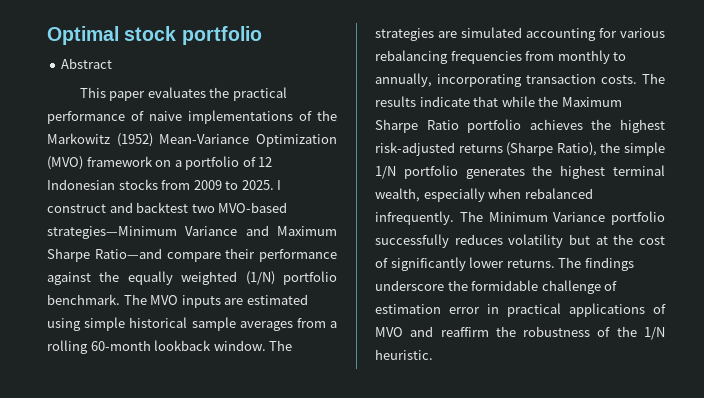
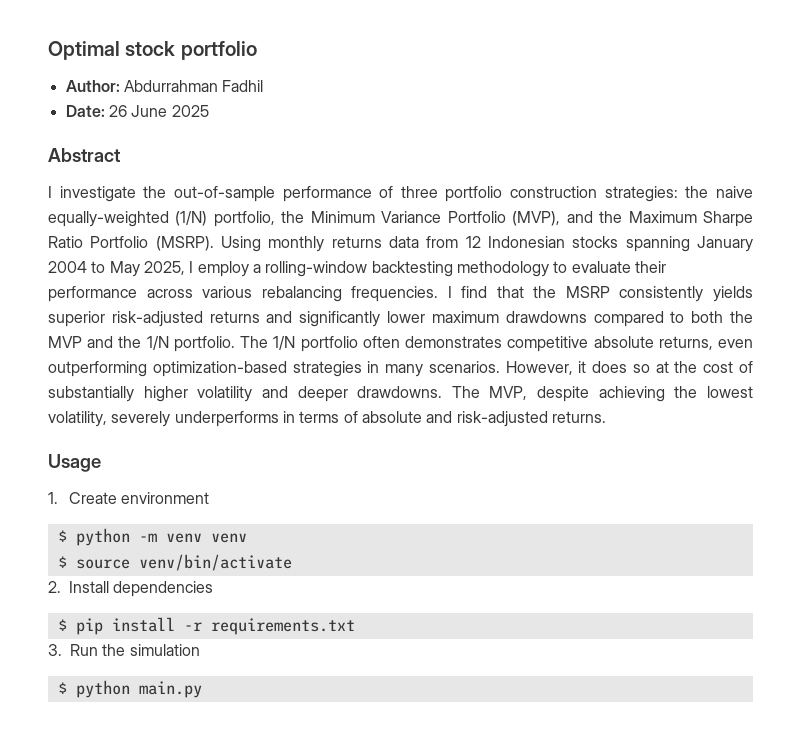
+ Author: Abdurrahman Fadhil
+ Date: 26 June 2025
  Abstract
- This paper evaluates the practical performance of naive implementations of the Markowitz (1952) Mean-Variance Optimization (MVO) framework on a portfolio of 12 Indonesian stocks from 2009 to 2025. I construct and backtest two MVO-based strategies—Minimum Variance and Maximum Sharpe Ratio—and compare their performance against the equally weighted (1/N) portfolio benchmark. The MVO inputs are estimated using simple historical sample averages from a rolling 60-month lookback window. The strategies are simulated accounting for various rebalancing frequencies from monthly to annually, incorporating transaction costs. The results indicate that while the Maximum Sharpe Ratio portfolio achieves the highest risk-adjusted returns (Sharpe Ratio), the simple 1/N portfolio generates the highest terminal wealth, especially when rebalanced infrequently. The Minimum Variance portfolio successfully reduces volatility but at the cost of significantly lower returns. The findings underscore the formidable challenge of estimation error in practical applications of MVO and reaffirm the robustness of the 1/N heuristic.
+ I investigate the out-of-sample performance of three portfolio construction strategies: the naive equally-weighted (1/N) portfolio, the Minimum Variance Portfolio (MVP), and the Maximum Sharpe Ratio Portfolio (MSRP). Using monthly returns data from 12 Indonesian stocks spanning January 2004 to May 2025, I employ a rolling-window backtesting methodology to evaluate their performance across various rebalancing frequencies. I find that the MSRP consistently yields superior risk-adjusted returns and significantly lower maximum drawdowns compared to both the MVP and the 1/N portfolio. The 1/N portfolio often demonstrates competitive absolute returns, even outperforming optimization-based strategies in many scenarios. However, it does so at the cost of substantially higher volatility and deeper drawdowns. The MVP, despite achieving the lowest volatility, severely underperforms in terms of absolute and risk-adjusted returns.
+ Usage
+ 1. Create environment
+ $ python -m venv venv
+ $ source venv/bin/activate
+ 2. Install dependencies
+ $ pip install -r requirements.txt
+ 3. Run the simulation
+ $ python main.py

